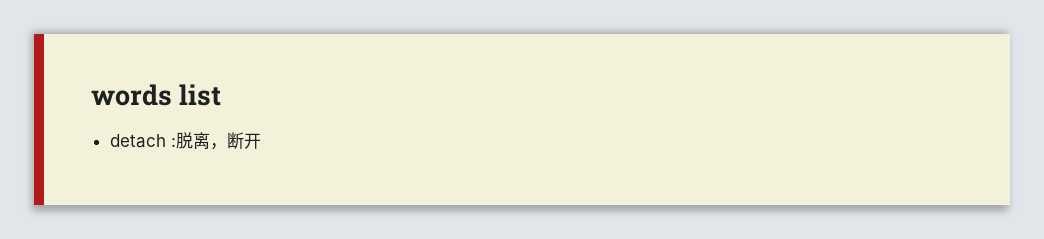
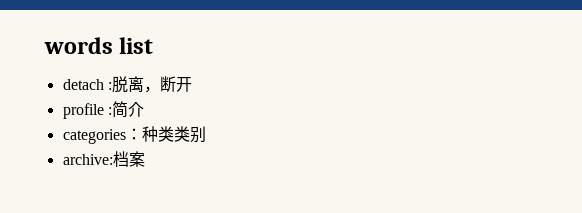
+ profile :简介
+ categories：种类类别
+ archive:档案

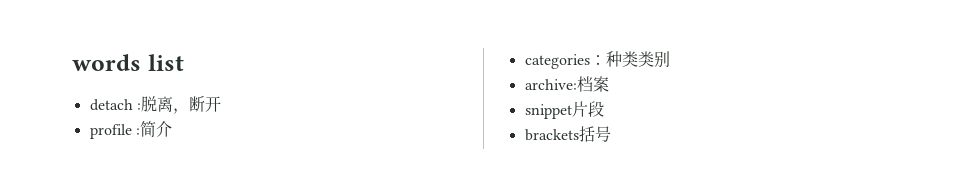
+ snippet片段
+ brackets括号

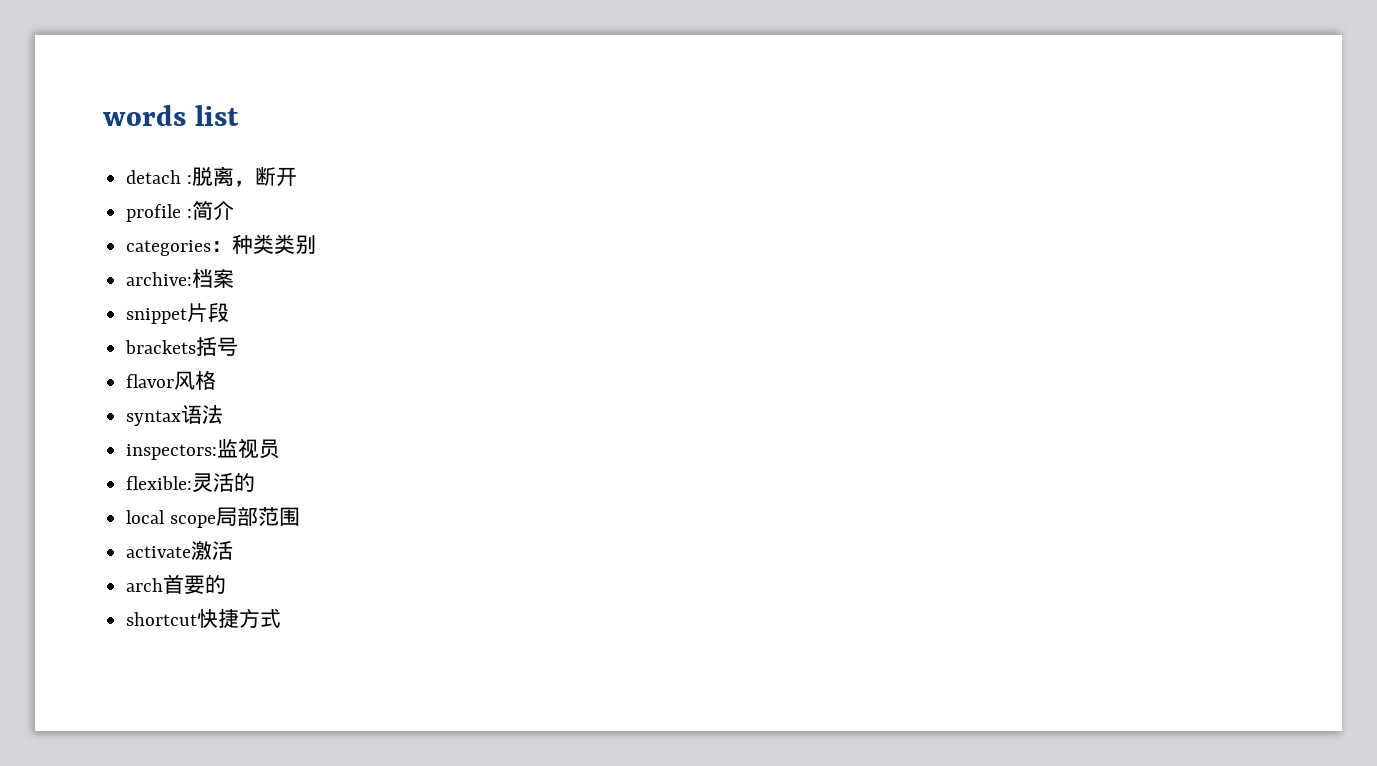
+ flavor风格
+ syntax语法
+ inspectors:监视员
+ flexible:灵活的
+ local scope局部范围
+ activate激活
+ arch首要的
+ shortcut快捷方式

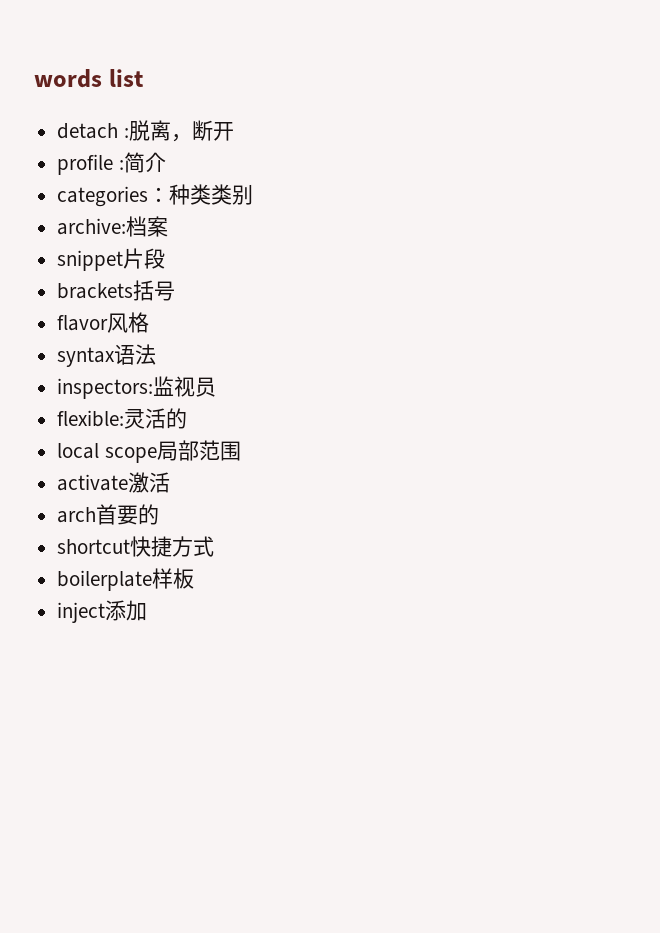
+ boilerplate样板
+ inject添加

